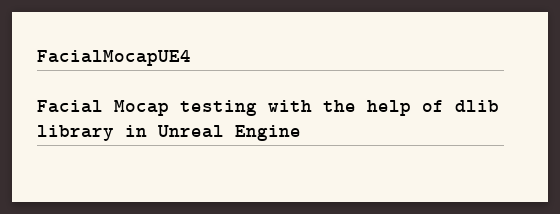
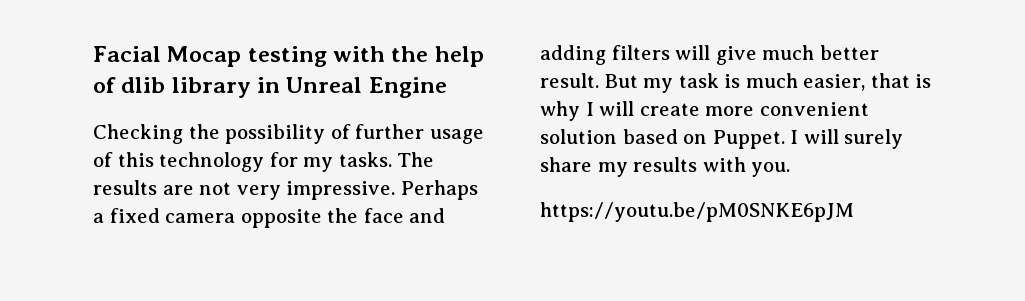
- FacialMocapUE4
+ Checking the possibility of further usage of this technology for my tasks. The results are not very impressive. Perhaps a fixed camera opposite the face and adding filters will give much better result. But my task is much easier, that is why I will create more convenient solution based on Puppet. I will surely share my results with you.
+ https://youtu.be/pM0SNKE6pJM

